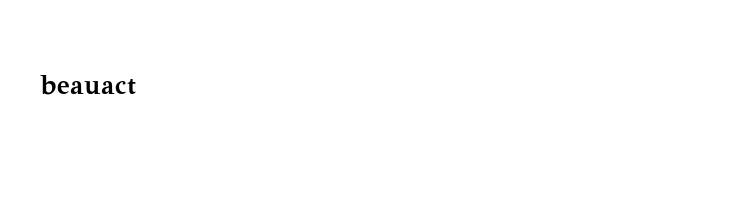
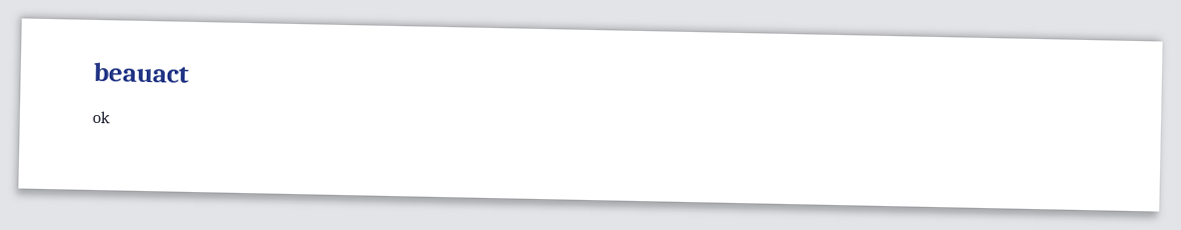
+ ok

